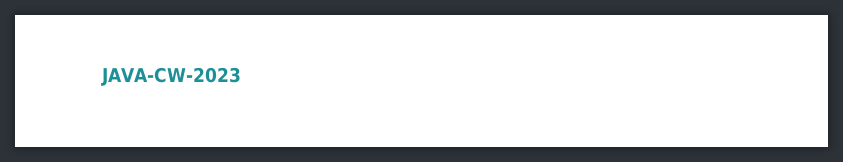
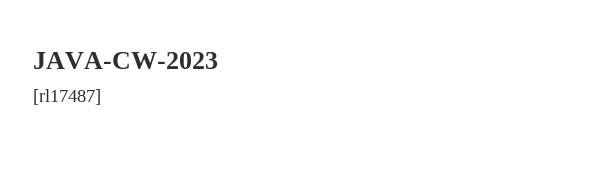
+ [rl17487]

